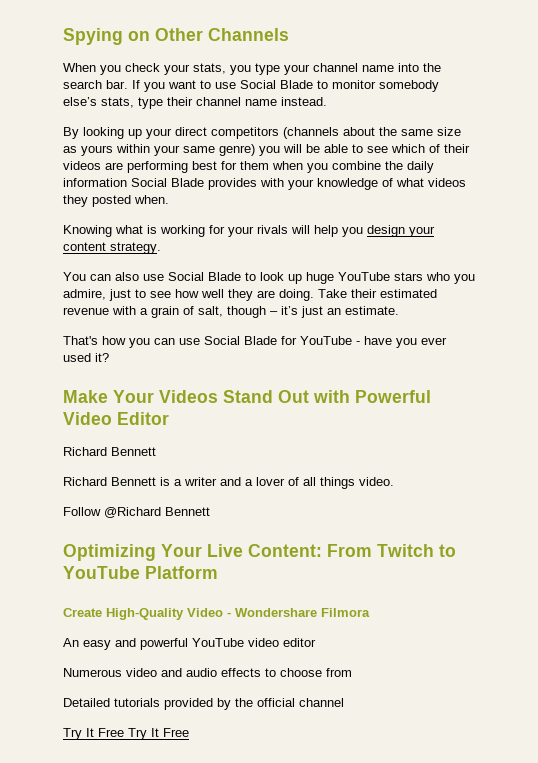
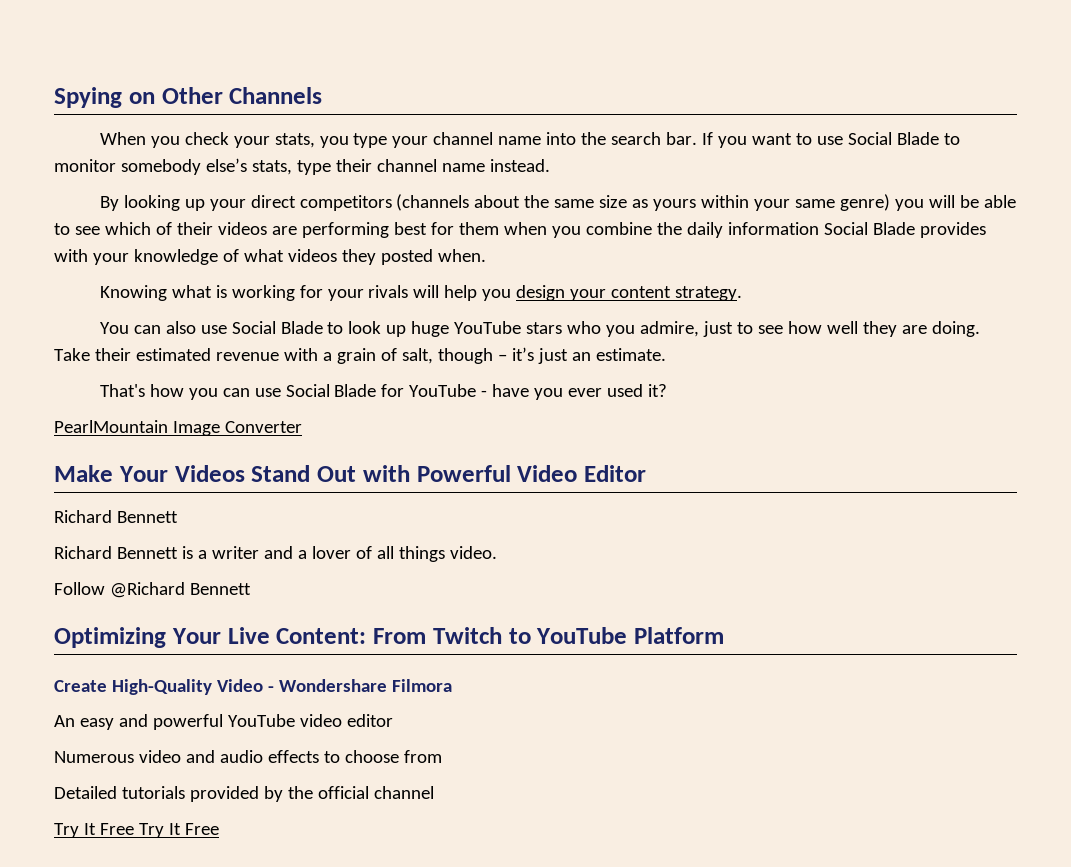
+ PearlMountain Image Converter

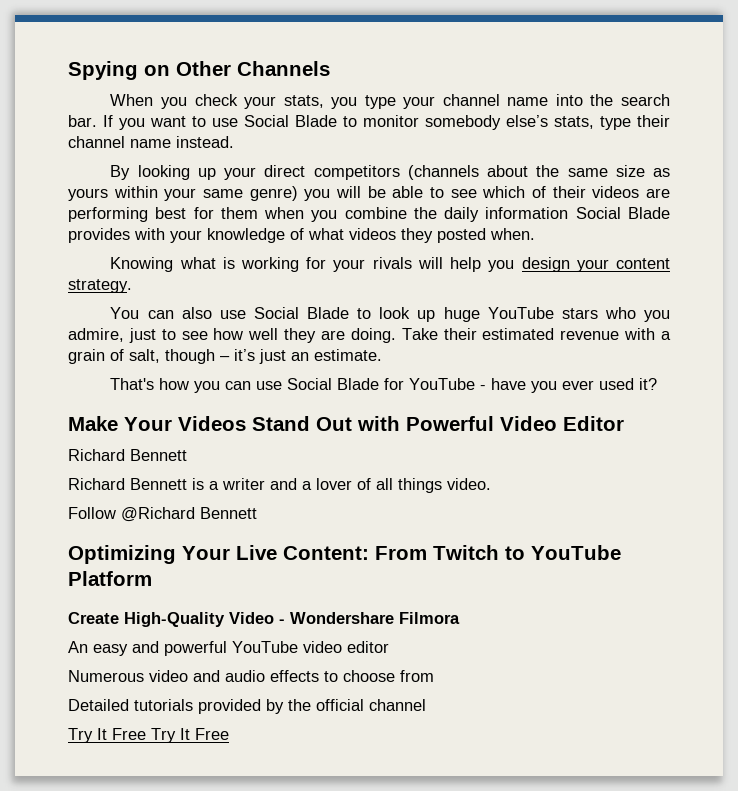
- PearlMountain Image Converter

